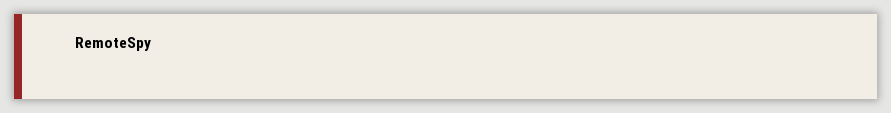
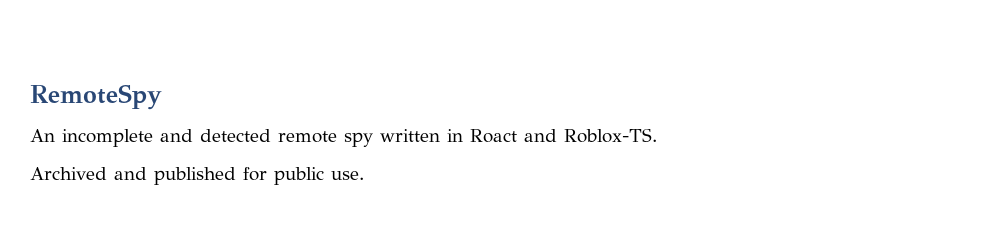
+ An incomplete and detected remote spy written in Roact and Roblox-TS.
+ Archived and published for public use.

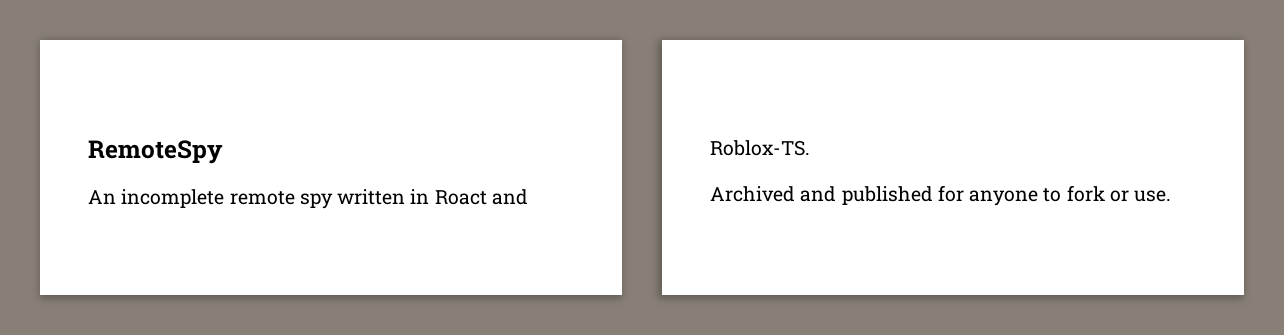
- An incomplete and detected remote spy written in Roact and Roblox-TS.
+ An incomplete remote spy written in Roact and Roblox-TS.
- Archived and published for public use.
+ Archived and published for anyone to fork or use.

